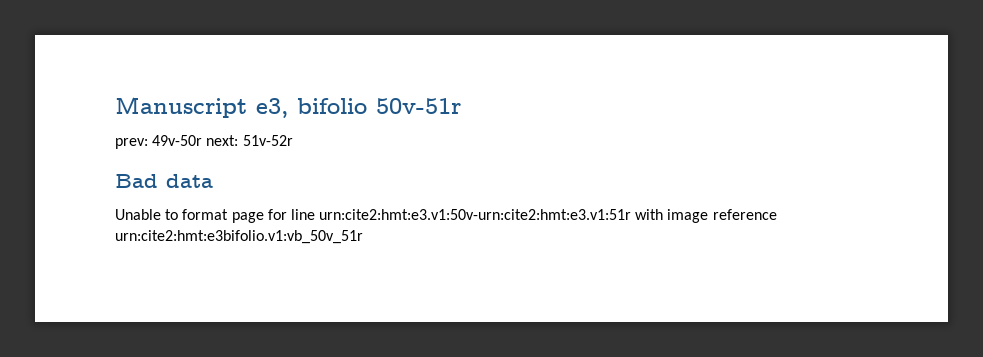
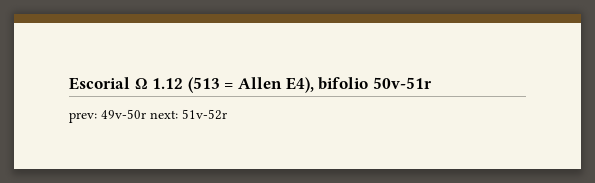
- Manuscript e3, bifolio 50v-51r
+ Escorial Ω 1.12 (513 = Allen E4), bifolio 50v-51r
- Bad data
- Unable to format page for line urn:cite2:hmt:e3.v1:50v-urn:cite2:hmt:e3.v1:51r with image reference urn:cite2:hmt:e3bifolio.v1:vb_50v_51r

